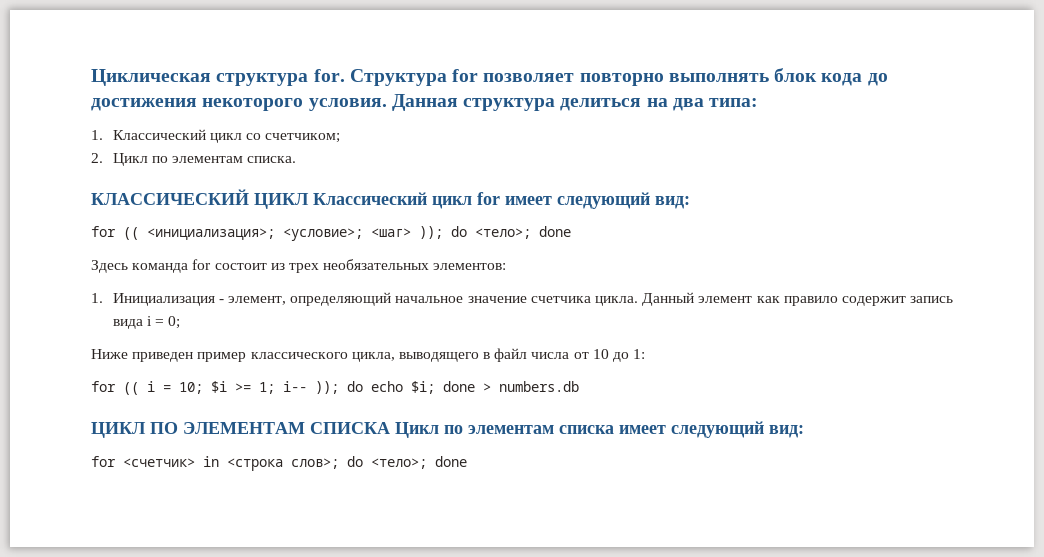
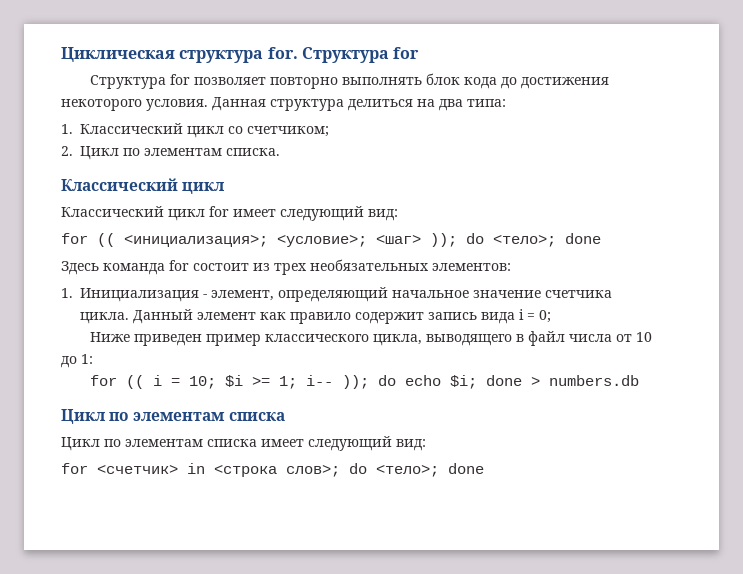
- Циклическая структура for. Структура for позволяет повторно выполнять блок кода до достижения некоторого условия.
+ Циклическая структура for. Структура for
+ Структура for позволяет повторно выполнять блок кода до достижения некоторого условия.
  2. Цикл по элементам списка.
- КЛАССИЧЕСКИЙ ЦИКЛ Классический цикл for имеет следующий вид:
+ Классический цикл
+ Классический цикл for имеет следующий вид:
  for (( i = 10; $i >= 1; i-- )); do echo $i; done > numbers.db
- ЦИКЛ ПО ЭЛЕМЕНТАМ СПИСКА Цикл по элементам списка имеет следующий вид:
+ Цикл по элементам списка
+ Цикл по элементам списка имеет следующий вид:

